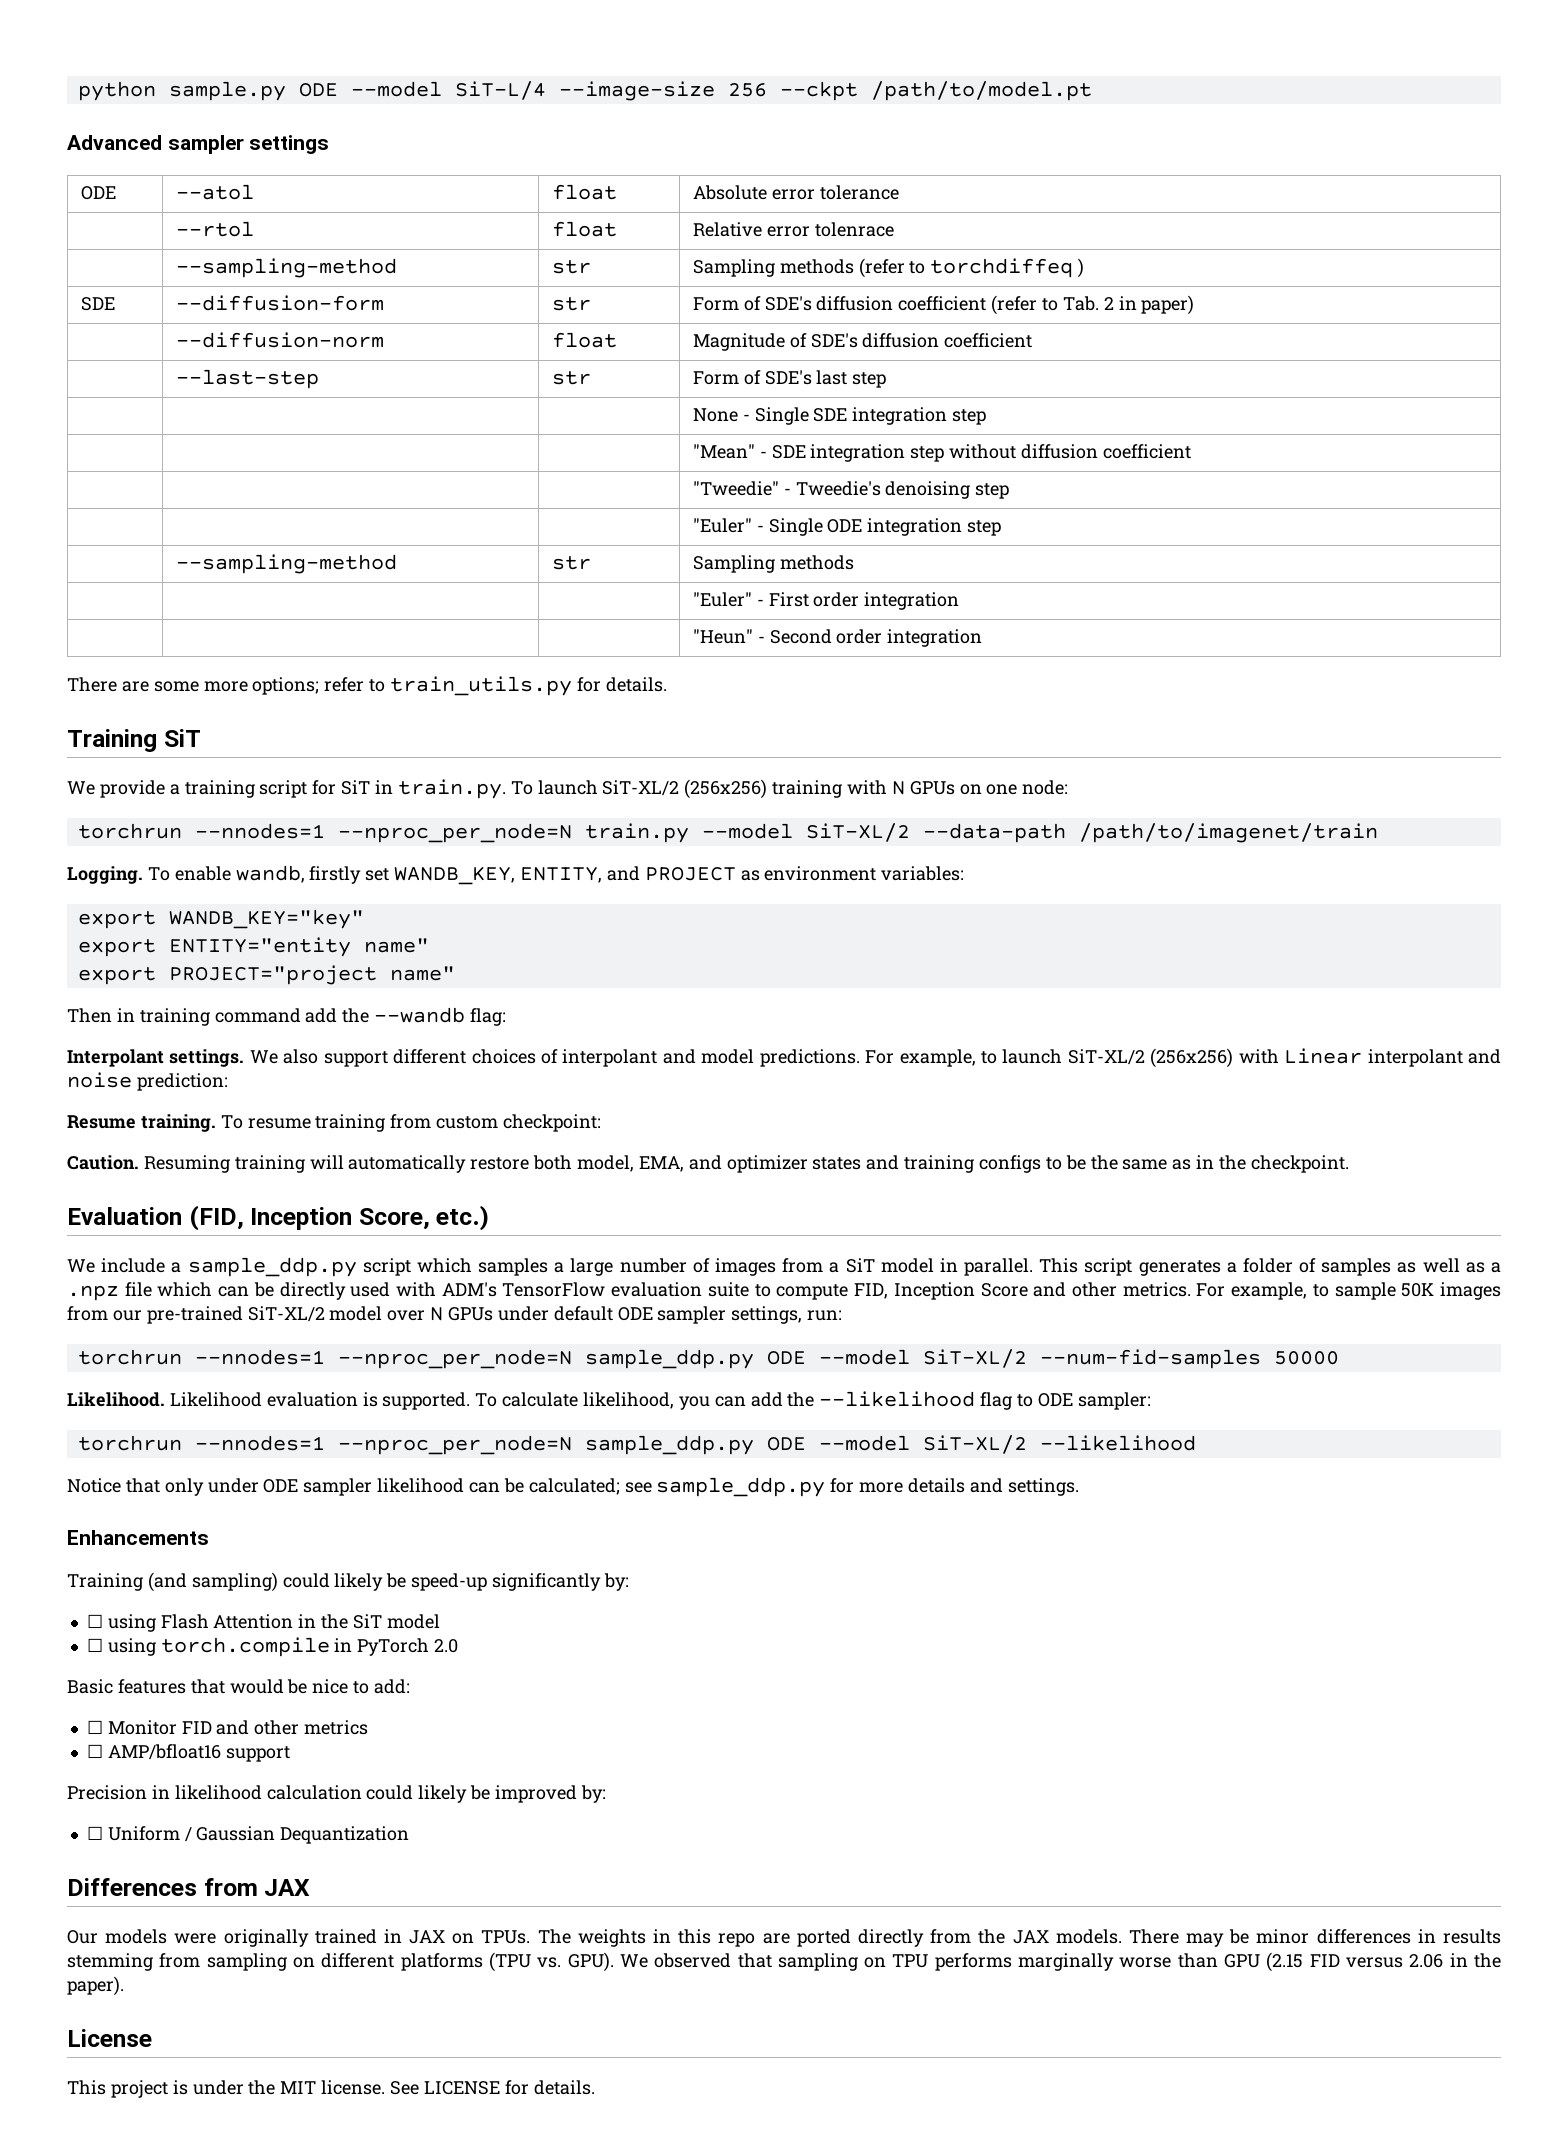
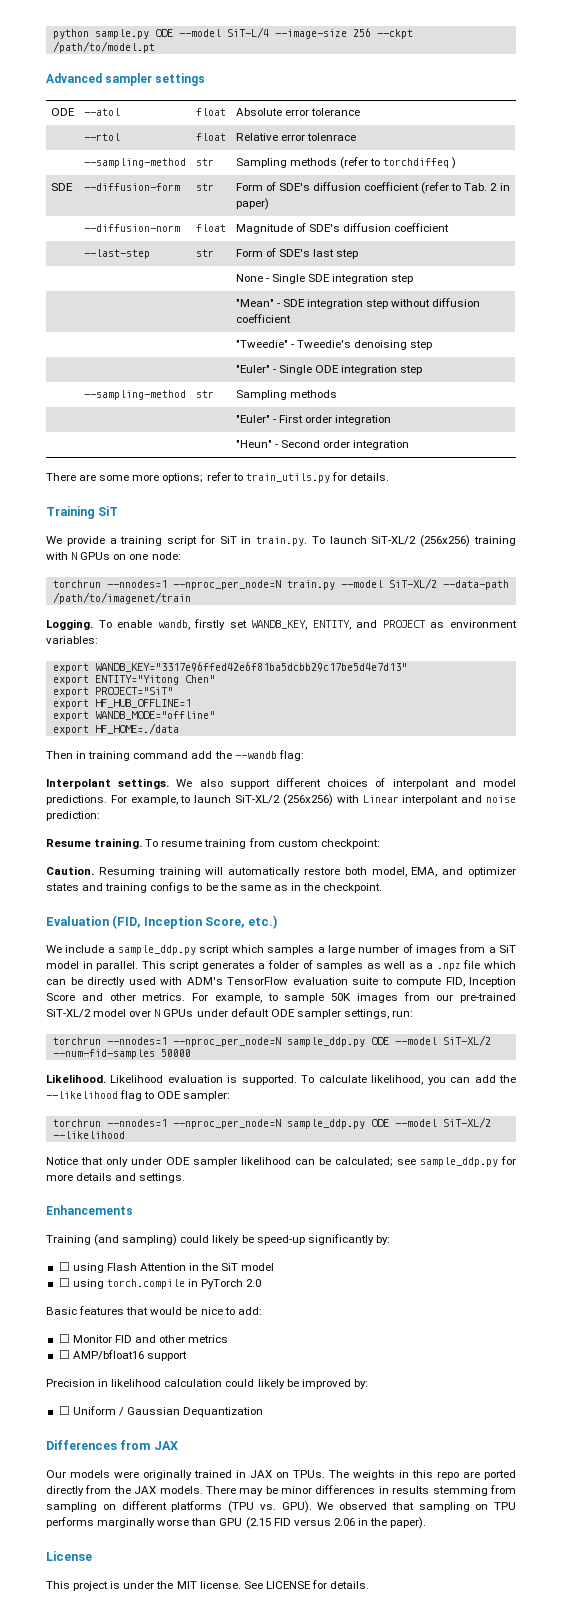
- export WANDB_KEY="key"
- export ENTITY="entity name"
- export PROJECT="project name"
+ export WANDB_KEY="3317e96ffed42e6f81ba5dcbb29c17be5d4e7d13"
+ export ENTITY="Yitong Chen"
+ export PROJECT="SiT"
+ export HF_HUB_OFFLINE=1
+ export WANDB_MODE="offline"
+ export HF_HOME=./data

